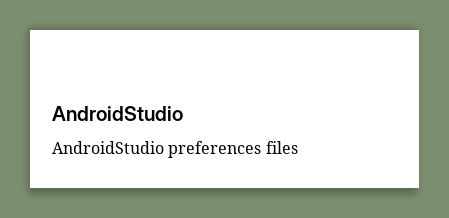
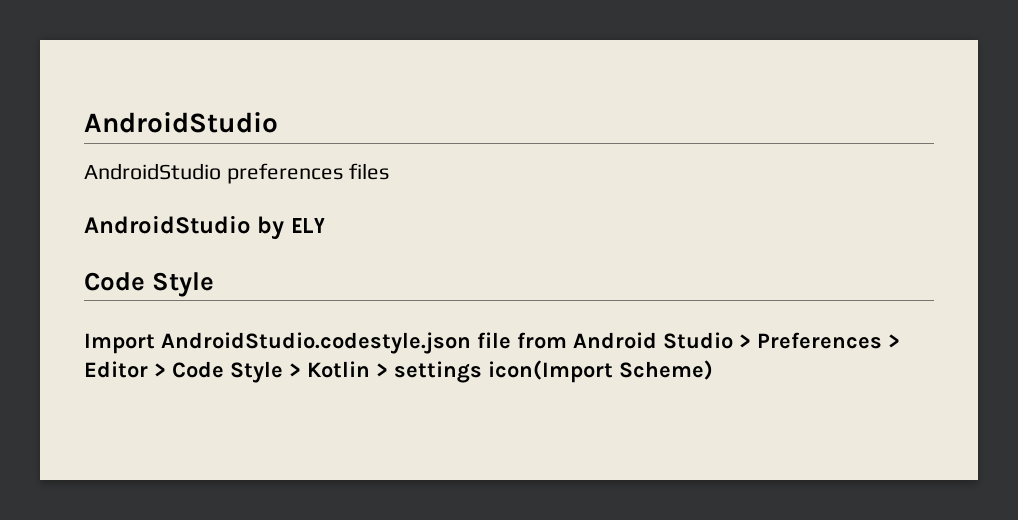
+ AndroidStudio by ELY
+ Code Style
+ Import AndroidStudio.codestyle.json file from Android Studio > Preferences > Editor > Code Style > Kotlin > settings icon(Import Scheme)

